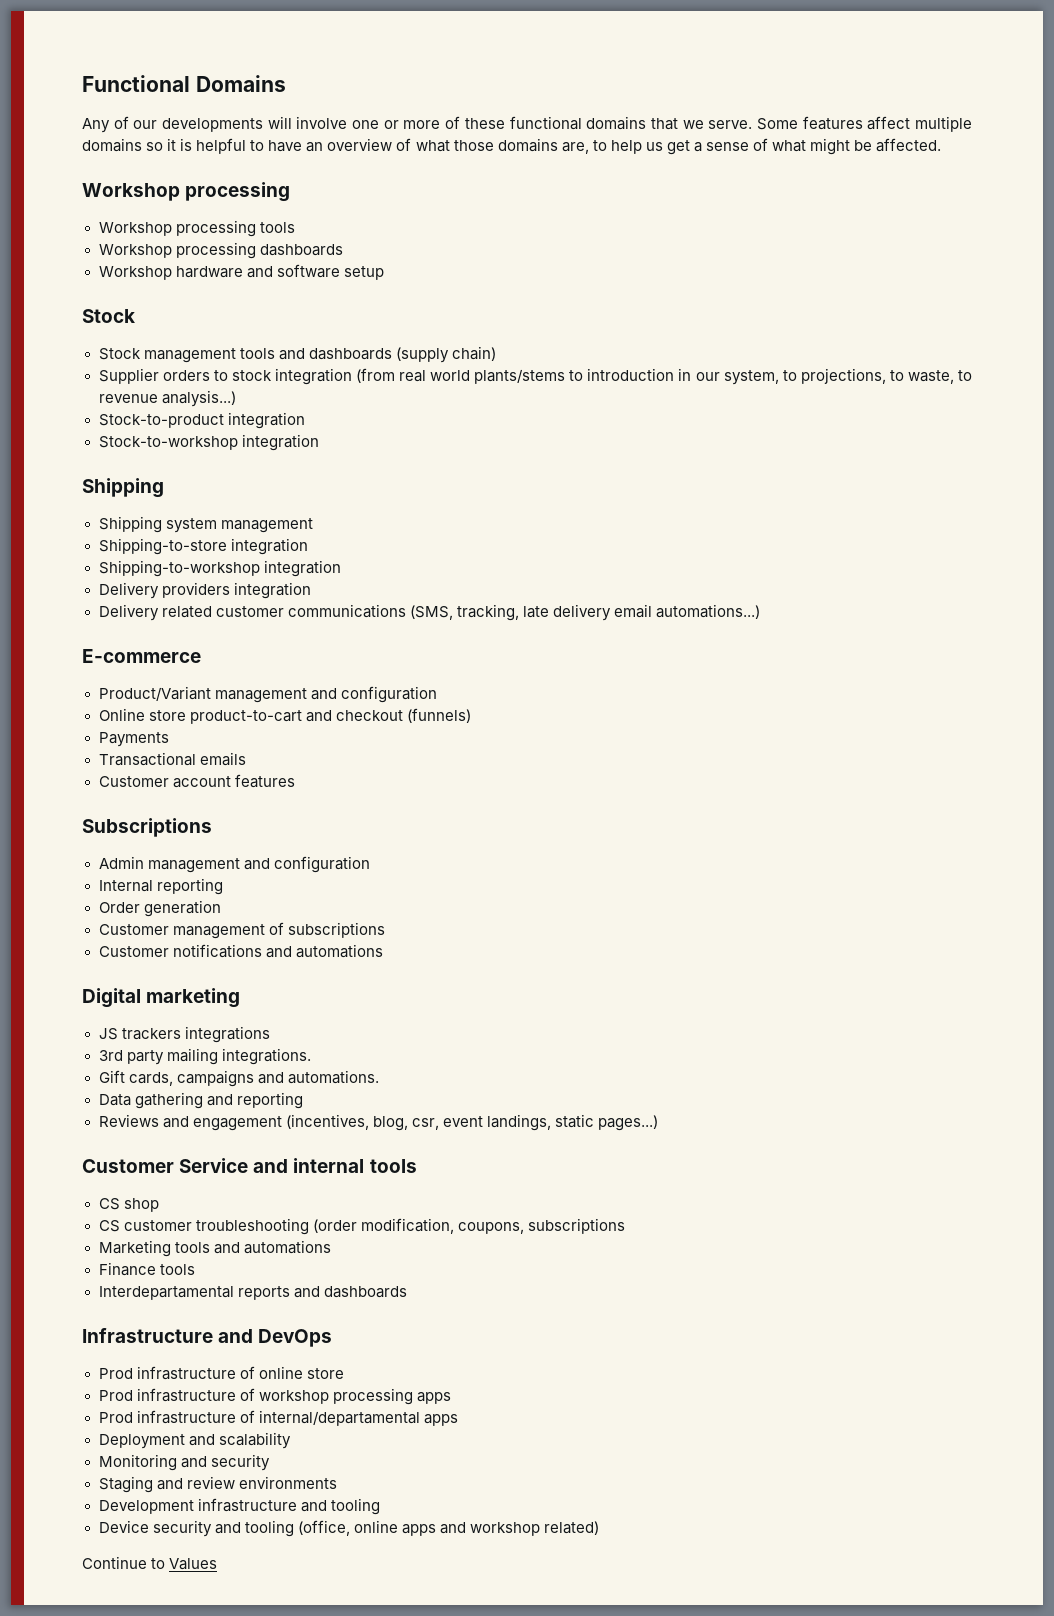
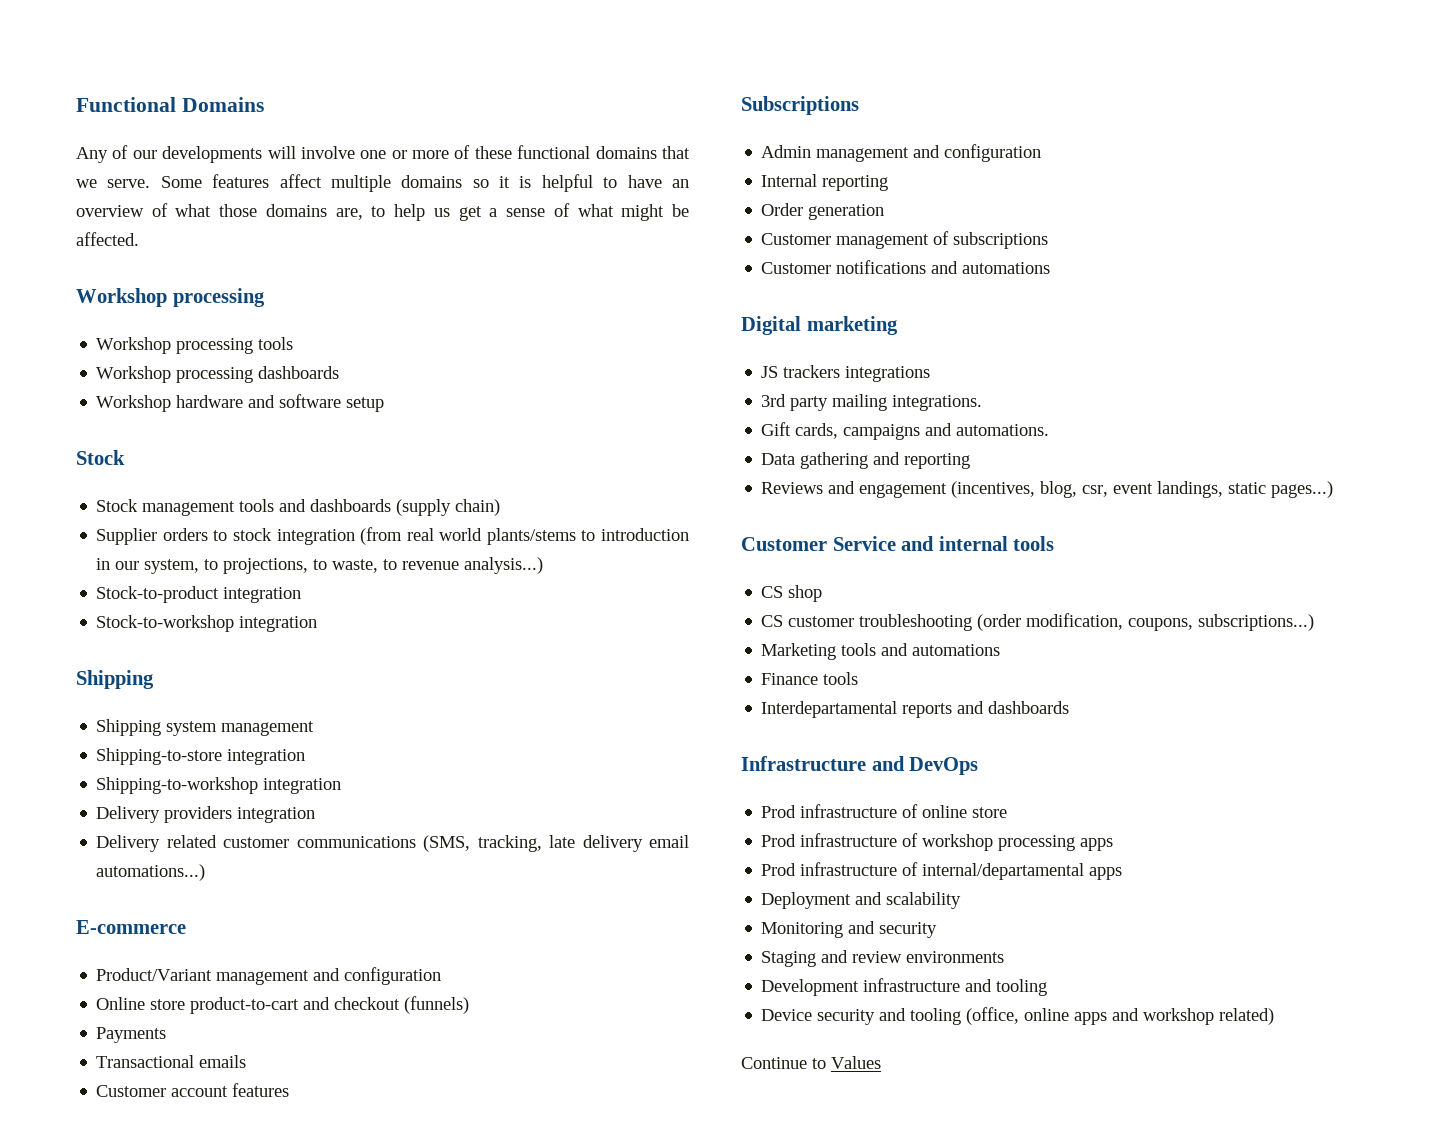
- CS customer troubleshooting (order modification, coupons, subscriptions
+ CS customer troubleshooting (order modification, coupons, subscriptions...)

